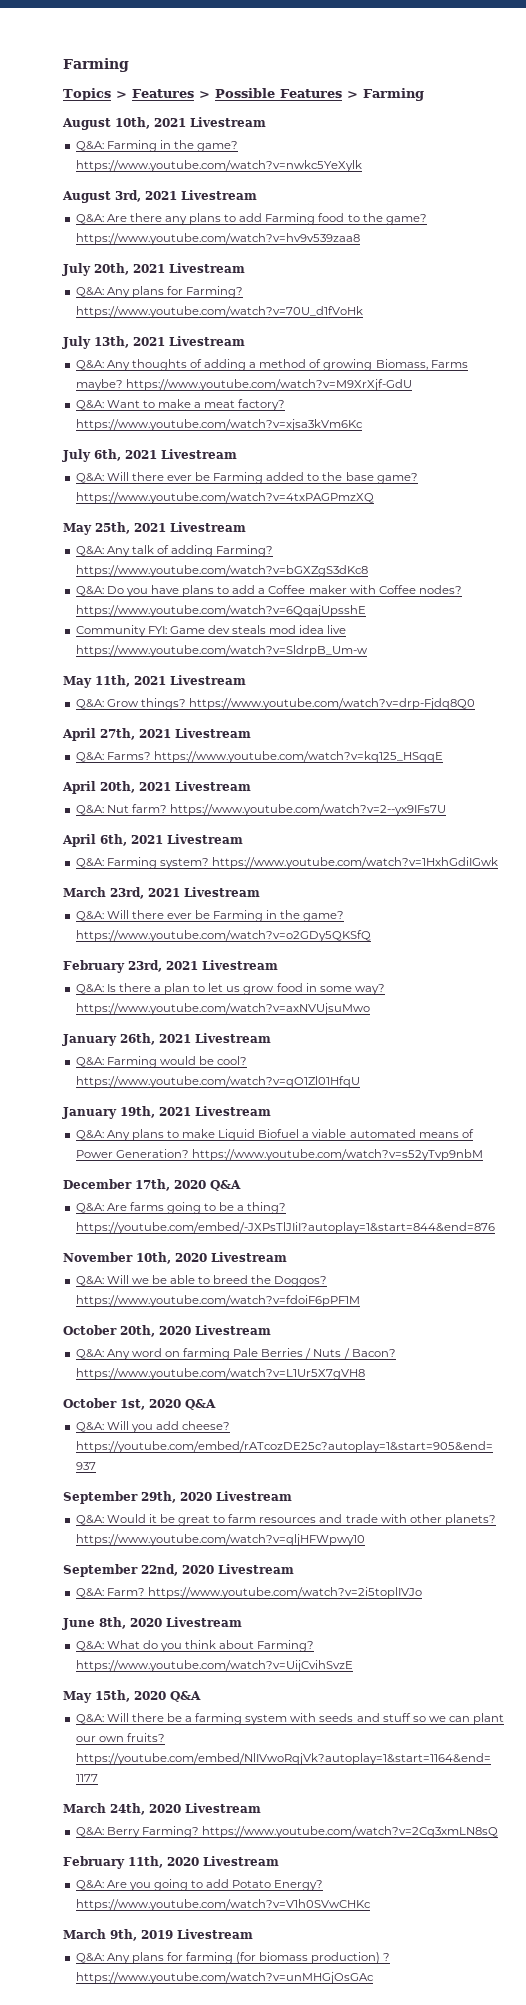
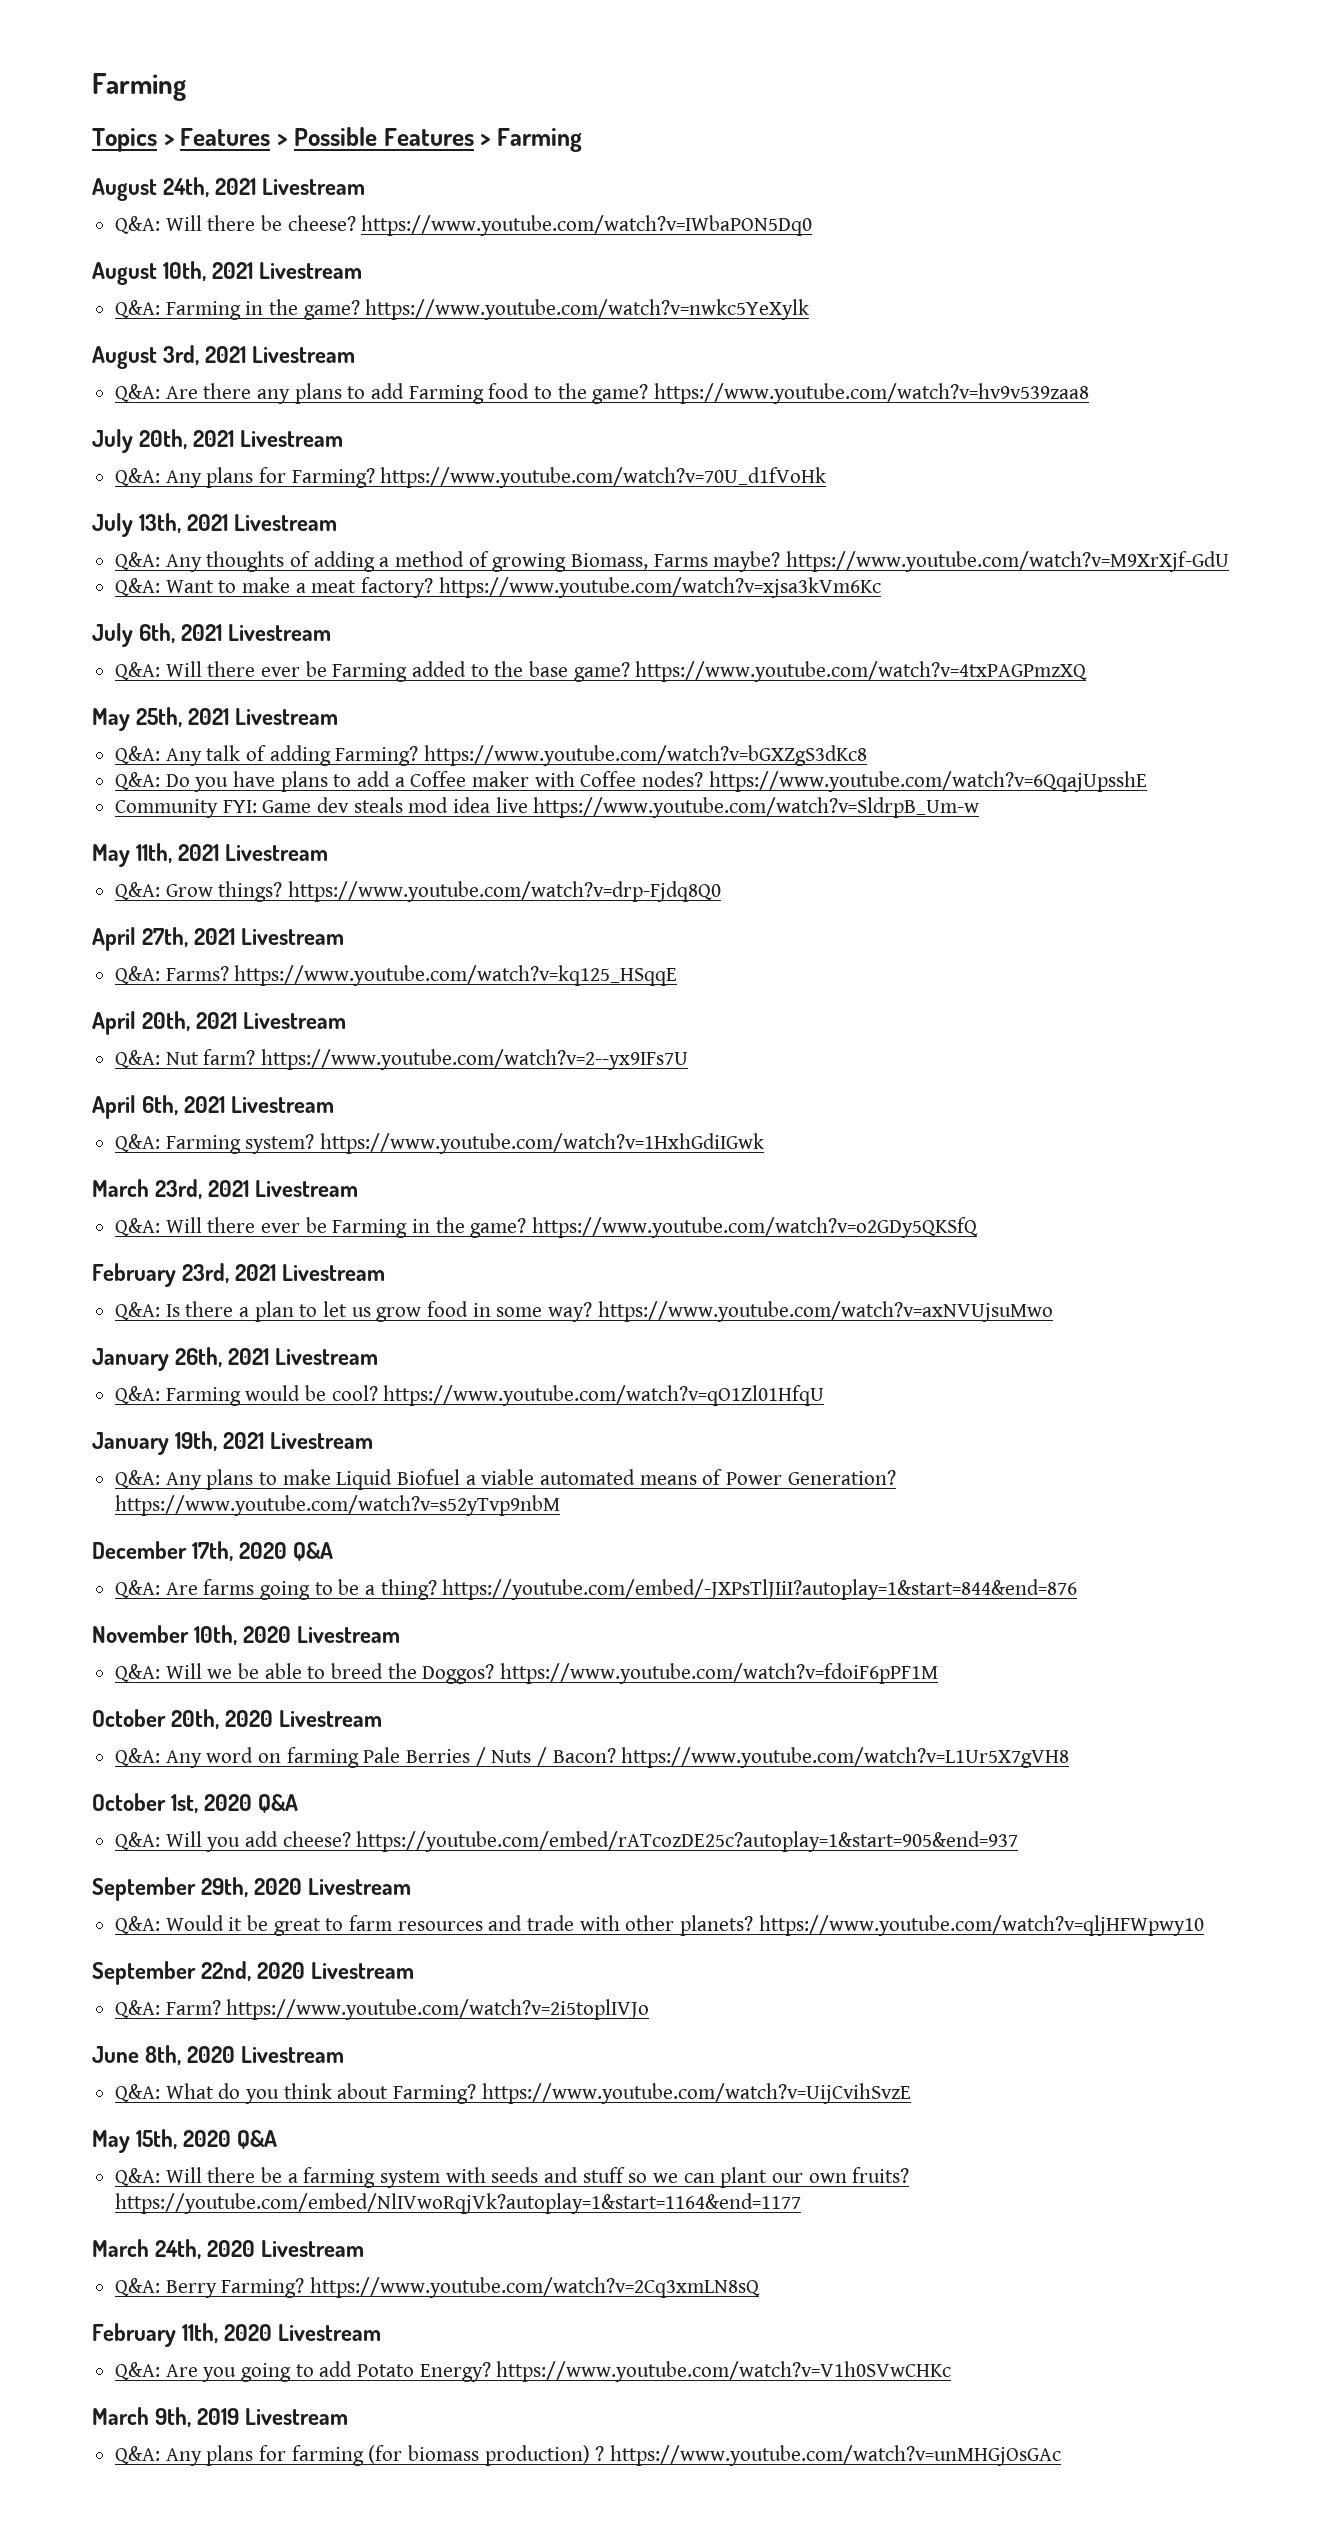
+ August 24th, 2021 Livestream
+ Q&A: Will there be cheese? https://www.youtube.com/watch?v=IWbaPON5Dq0

